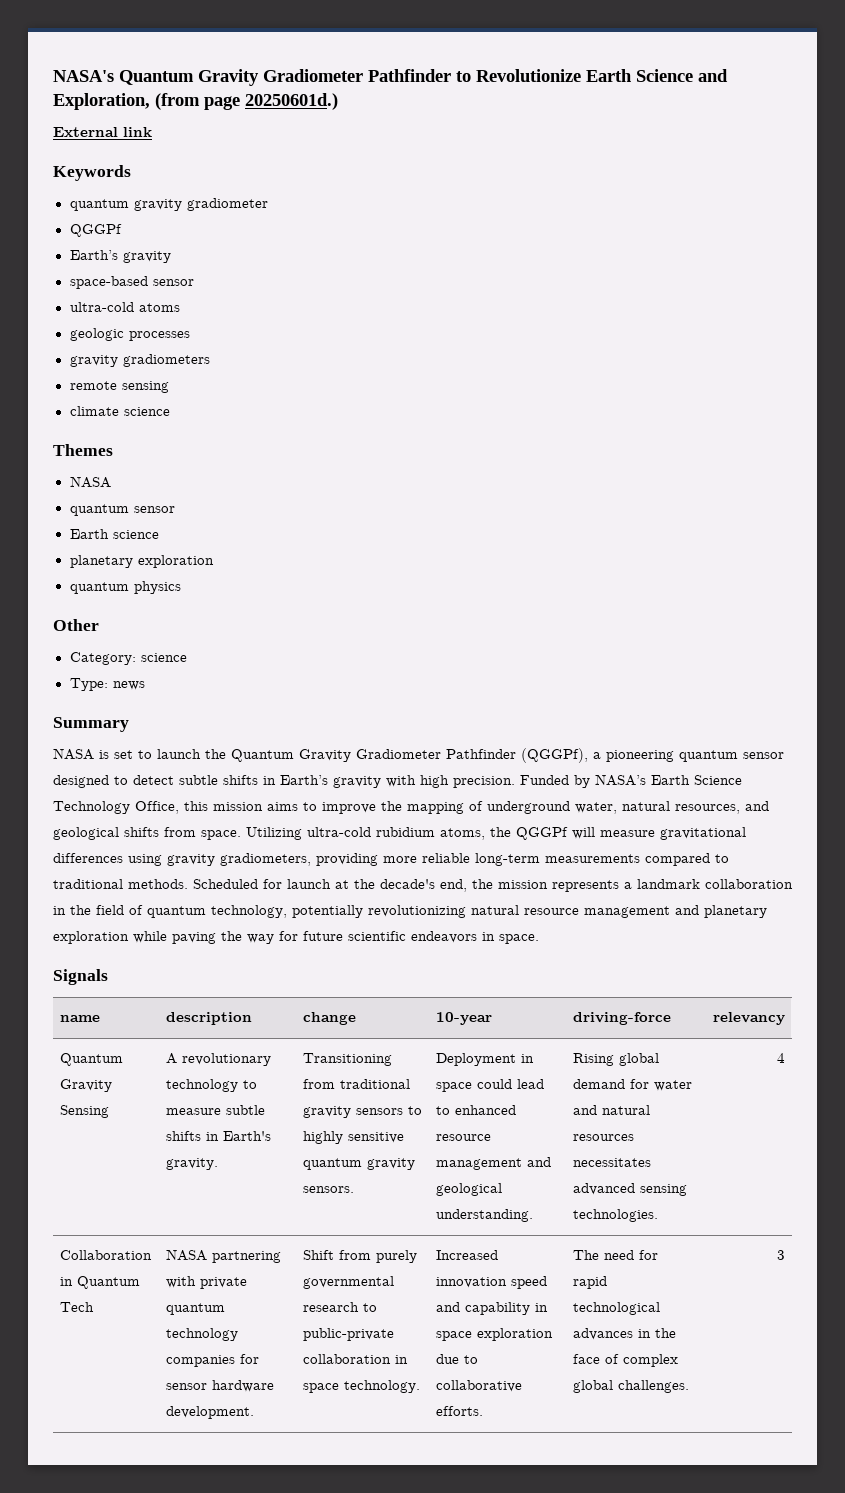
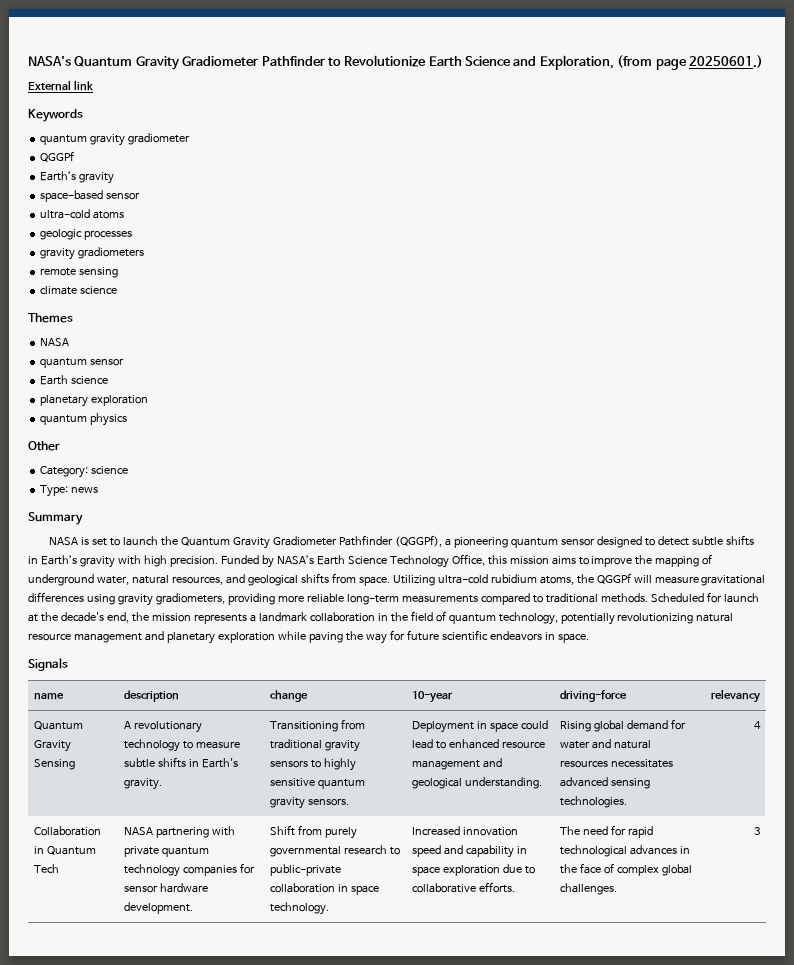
- NASA's Quantum Gravity Gradiometer Pathfinder to Revolutionize Earth Science and Exploration, (from page 20250601d.)
+ NASA's Quantum Gravity Gradiometer Pathfinder to Revolutionize Earth Science and Exploration, (from page 20250601.)

